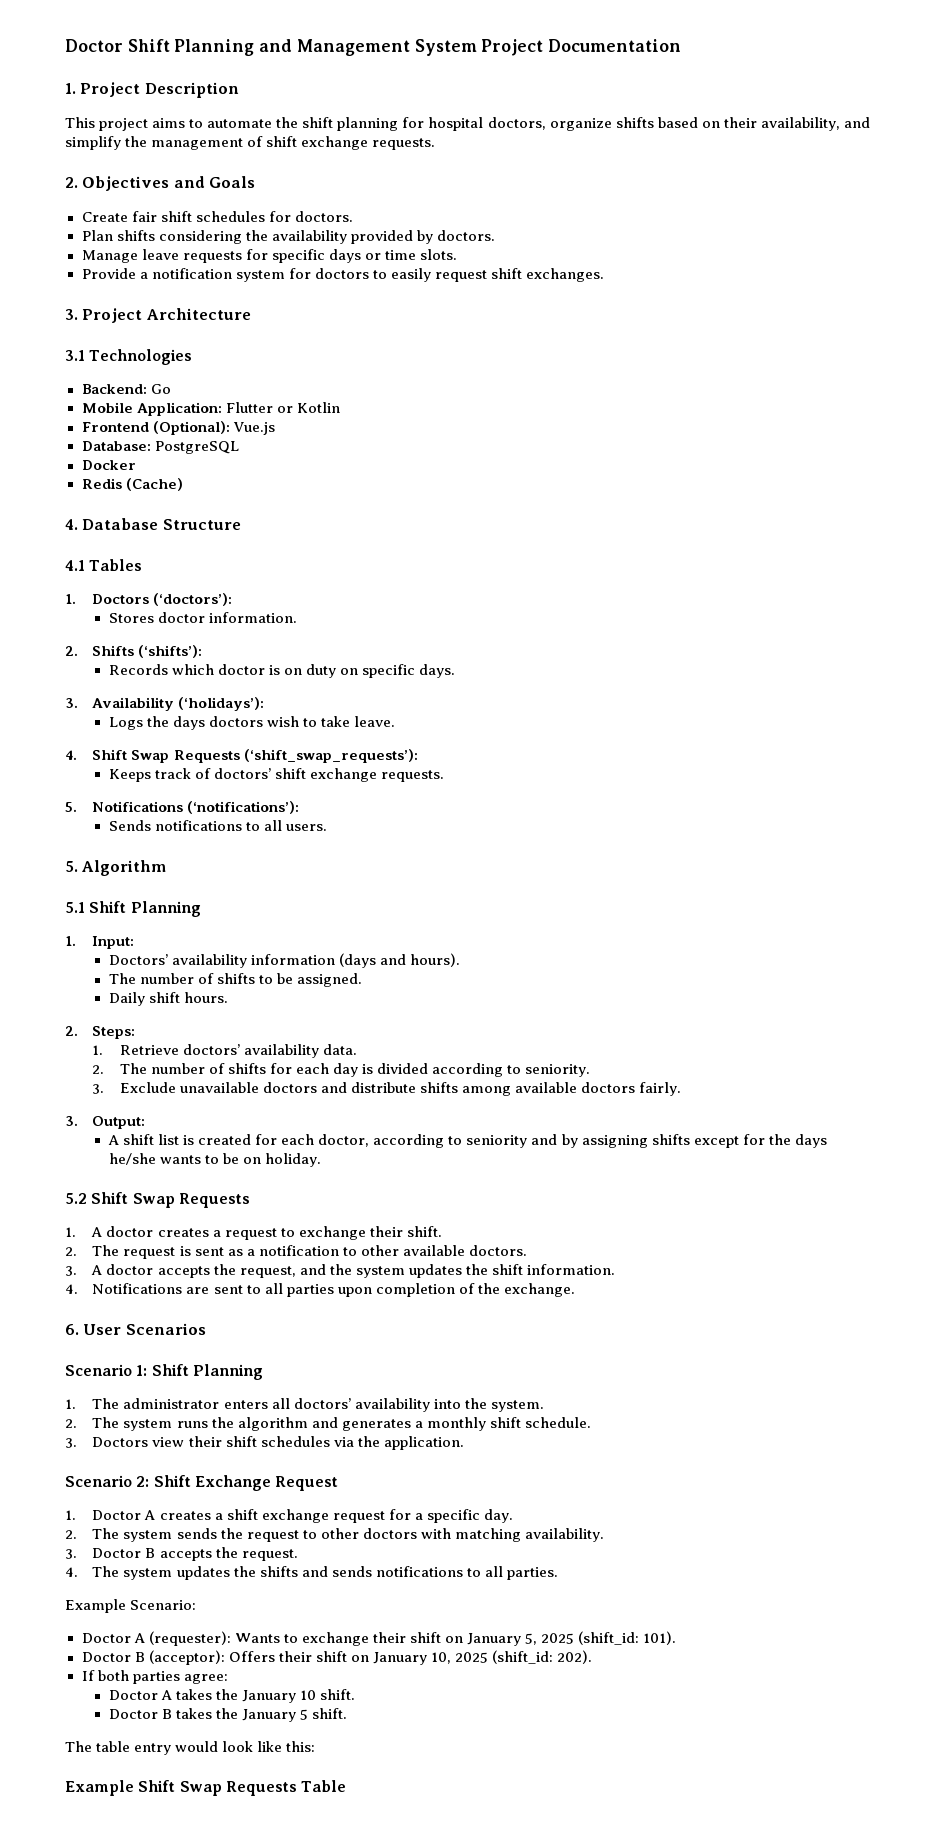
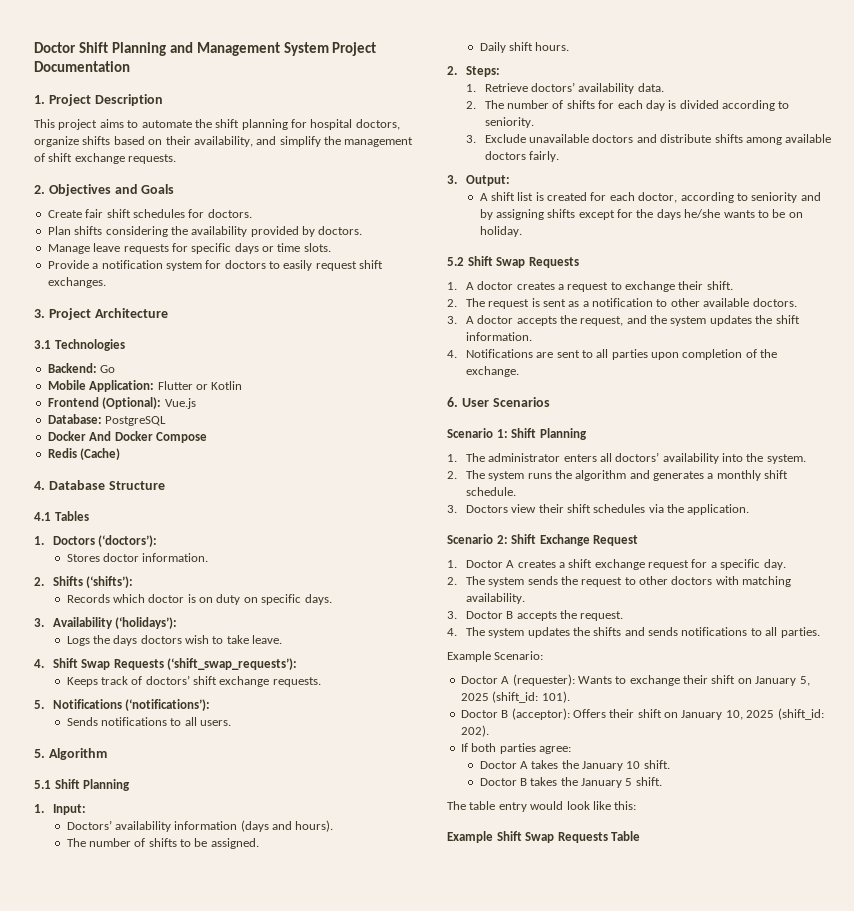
- Docker
+ Docker And Docker Compose

